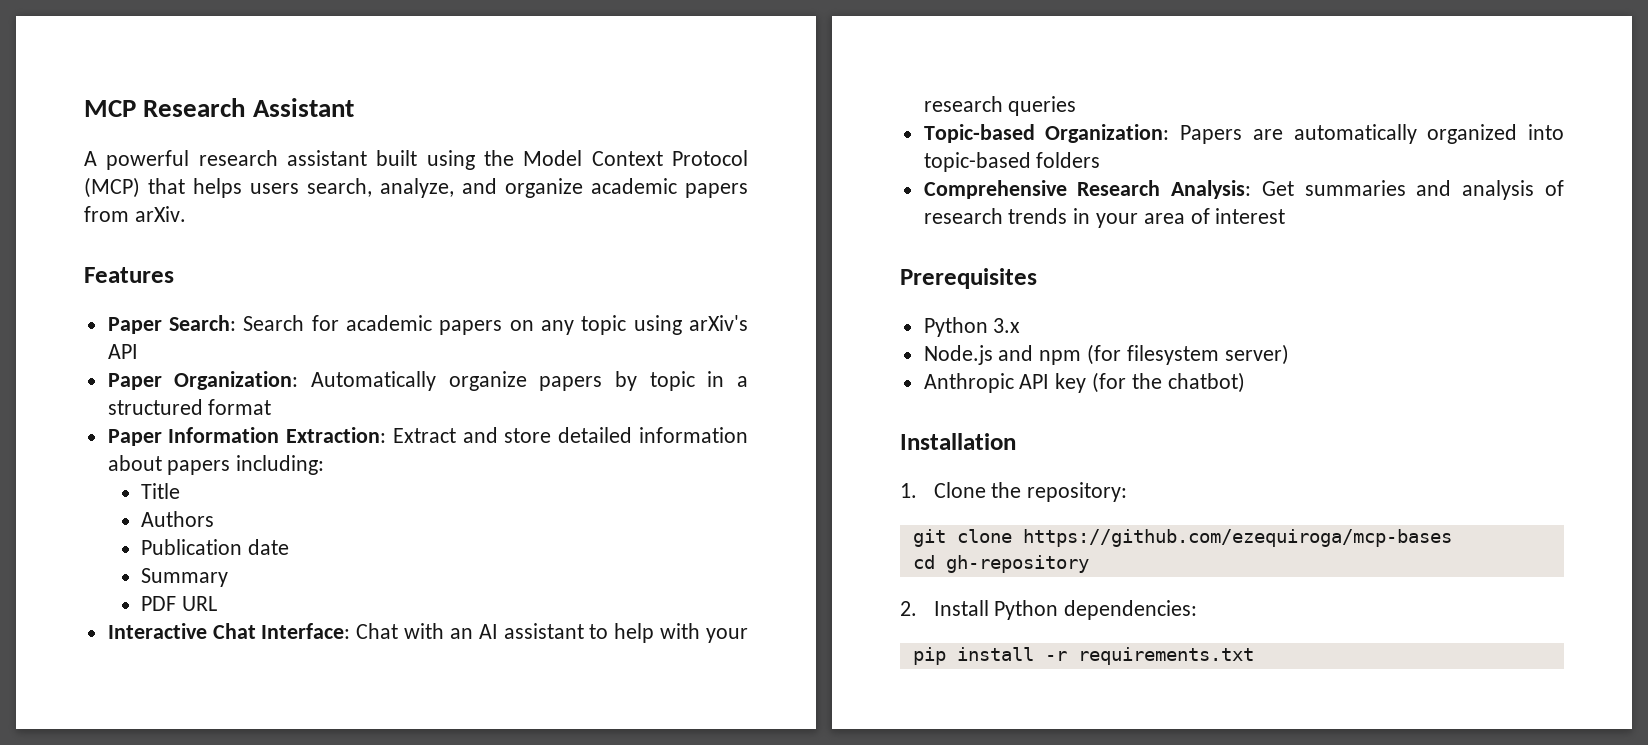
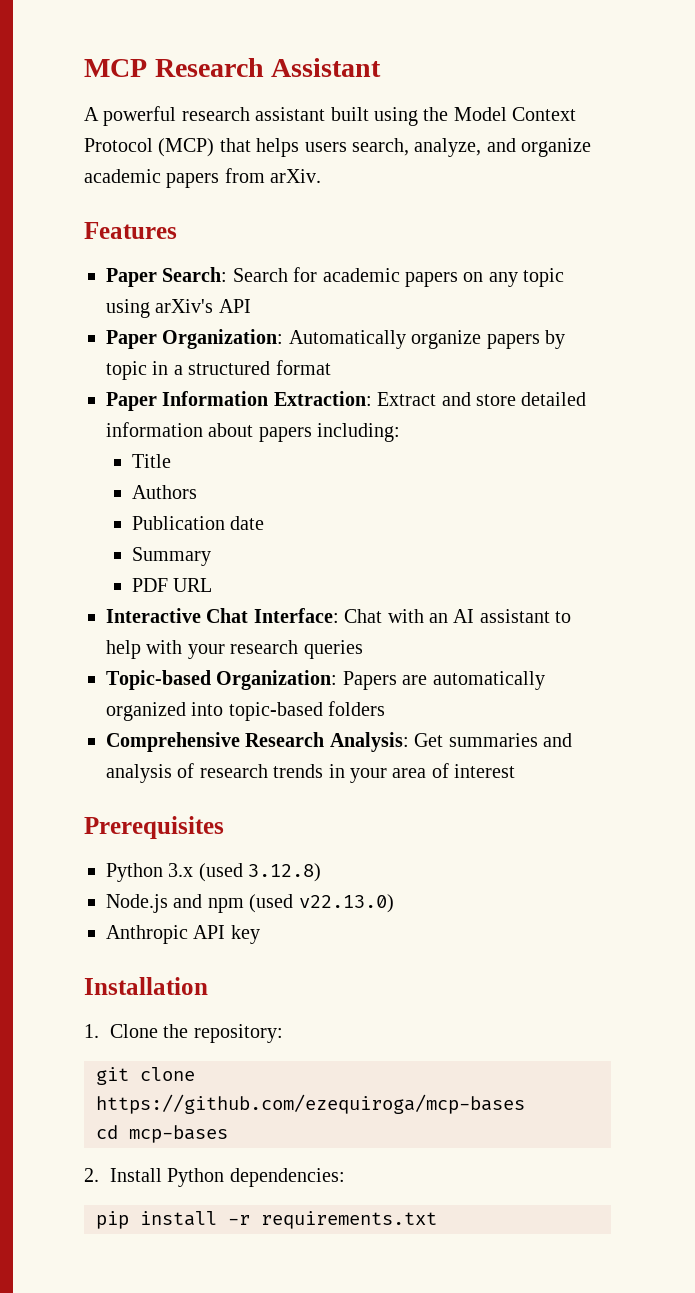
- Python 3.x
+ Python 3.x (used 3.12.8)
- Node.js and npm (for filesystem server)
+ Node.js and npm (used v22.13.0)
- Anthropic API key (for the chatbot)
+ Anthropic API key
- cd gh-repository
+ cd mcp-bases

